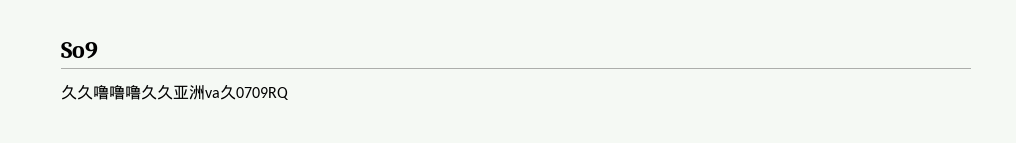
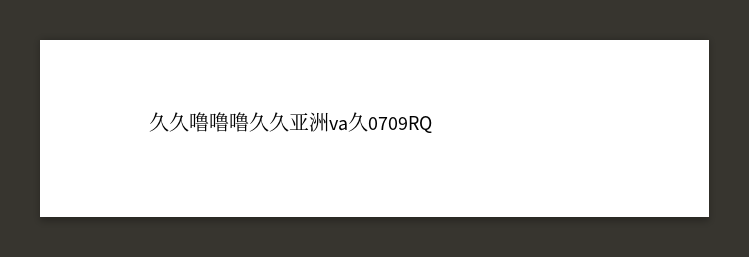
- So9

